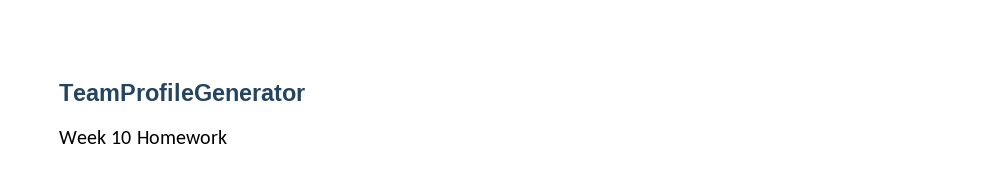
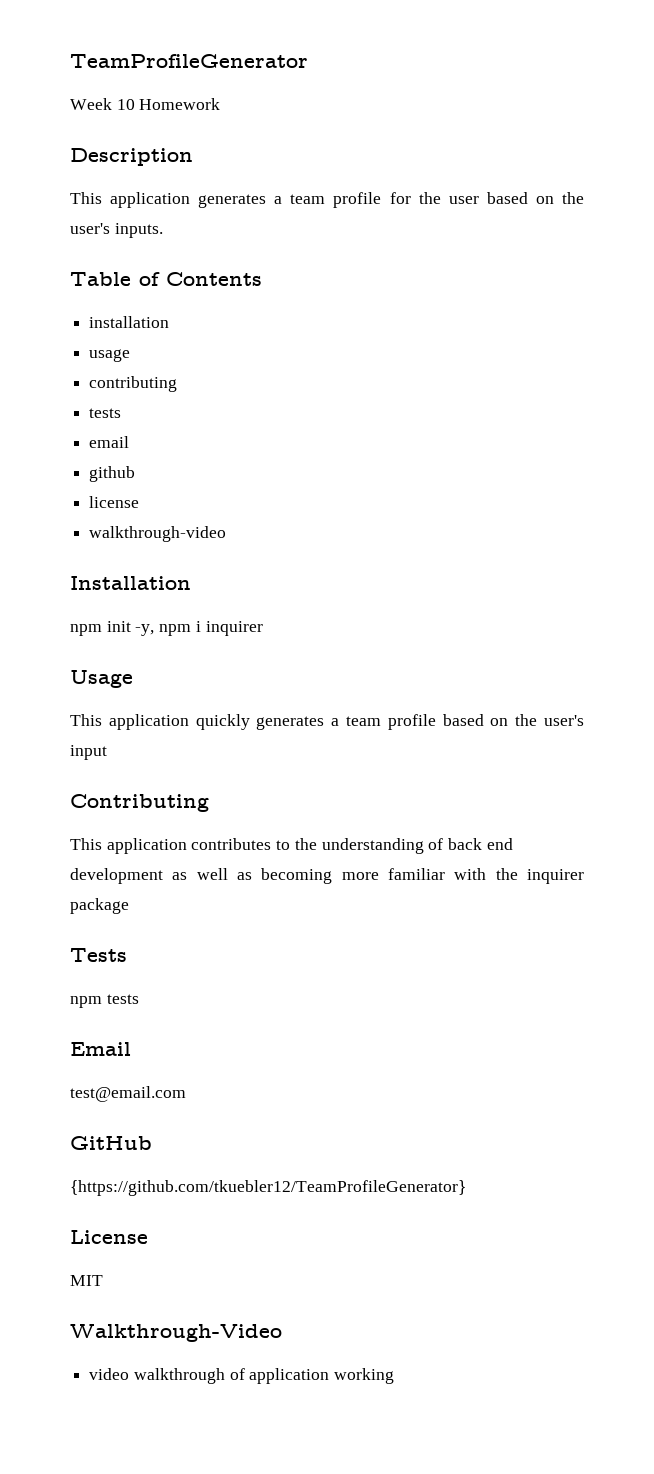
+ Description
+ This application generates a team profile for the user based on the user's inputs.
+ Table of Contents
+ installation
+ usage
+ contributing
+ tests
+ email
+ github
+ license
+ walkthrough-video
+ Installation
+ npm init -y, npm i inquirer
+ Usage
+ This application quickly generates a team profile based on the user's input
+ Contributing
+ This application contributes to the understanding of back end development as well as becoming more familiar with the inquirer package
+ Tests
+ npm tests
+ Email
+ test@email.com
+ GitHub
+ {https://github.com/tkuebler12/TeamProfileGenerator}
+ License
+ MIT
+ Walkthrough-Video
+ video walkthrough of application working

